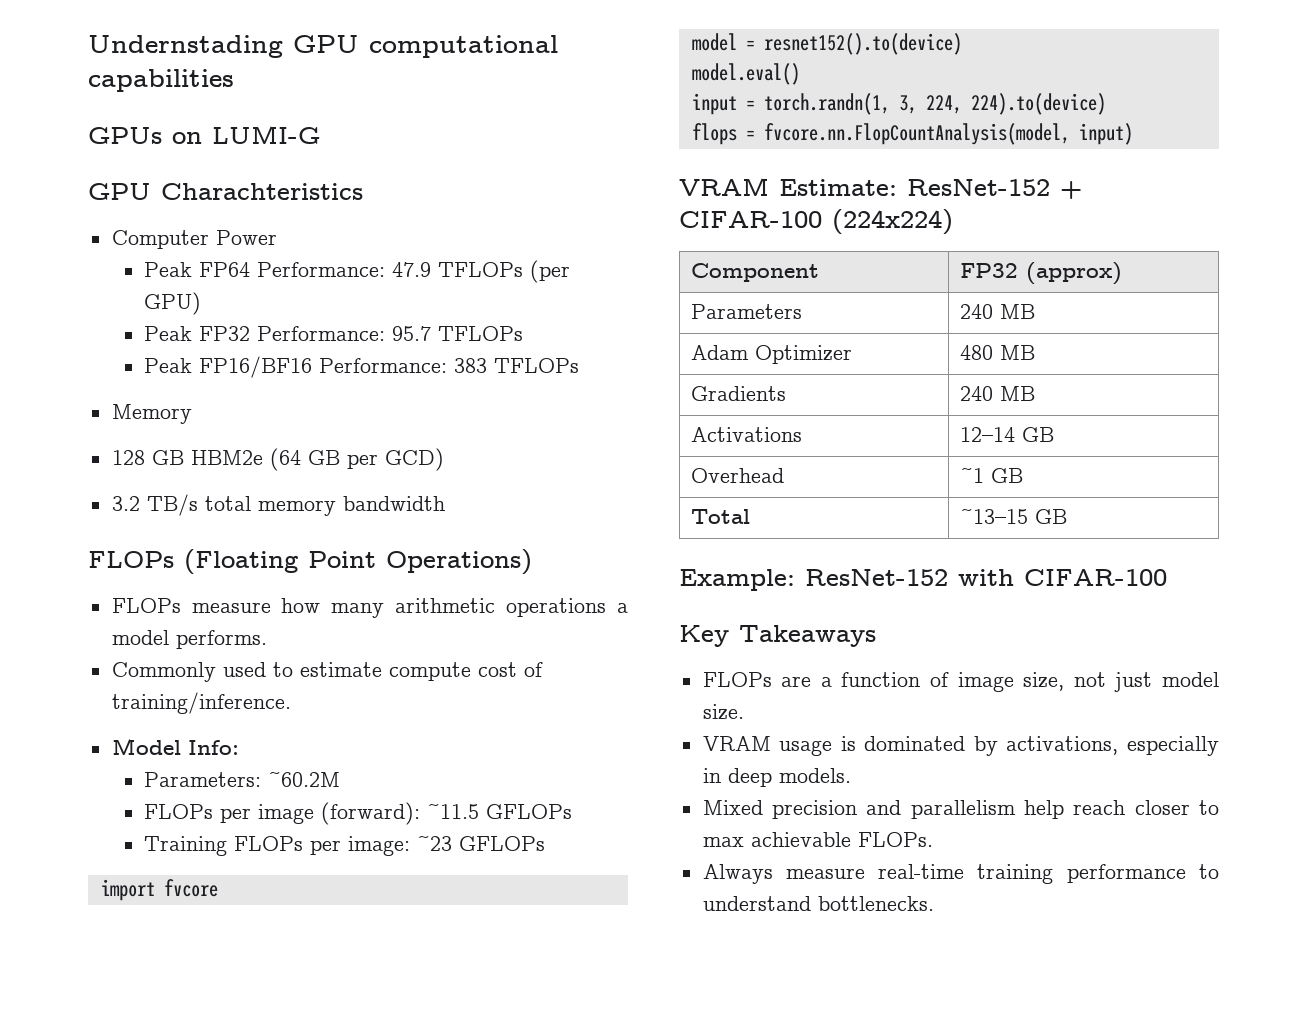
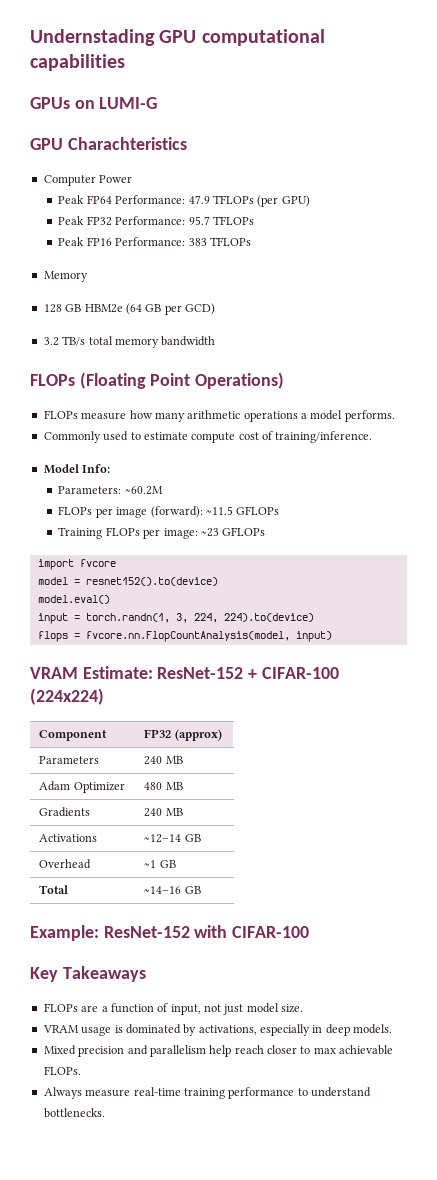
- Peak FP16/BF16 Performance: 383 TFLOPs
+ Peak FP16 Performance: 383 TFLOPs
- Activations | 12–14 GB
+ Activations | ~12–14 GB
- Total | ~13–15 GB
+ Total | ~14–16 GB
- FLOPs are a function of image size, not just model size.
+ FLOPs are a function of input, not just model size.

